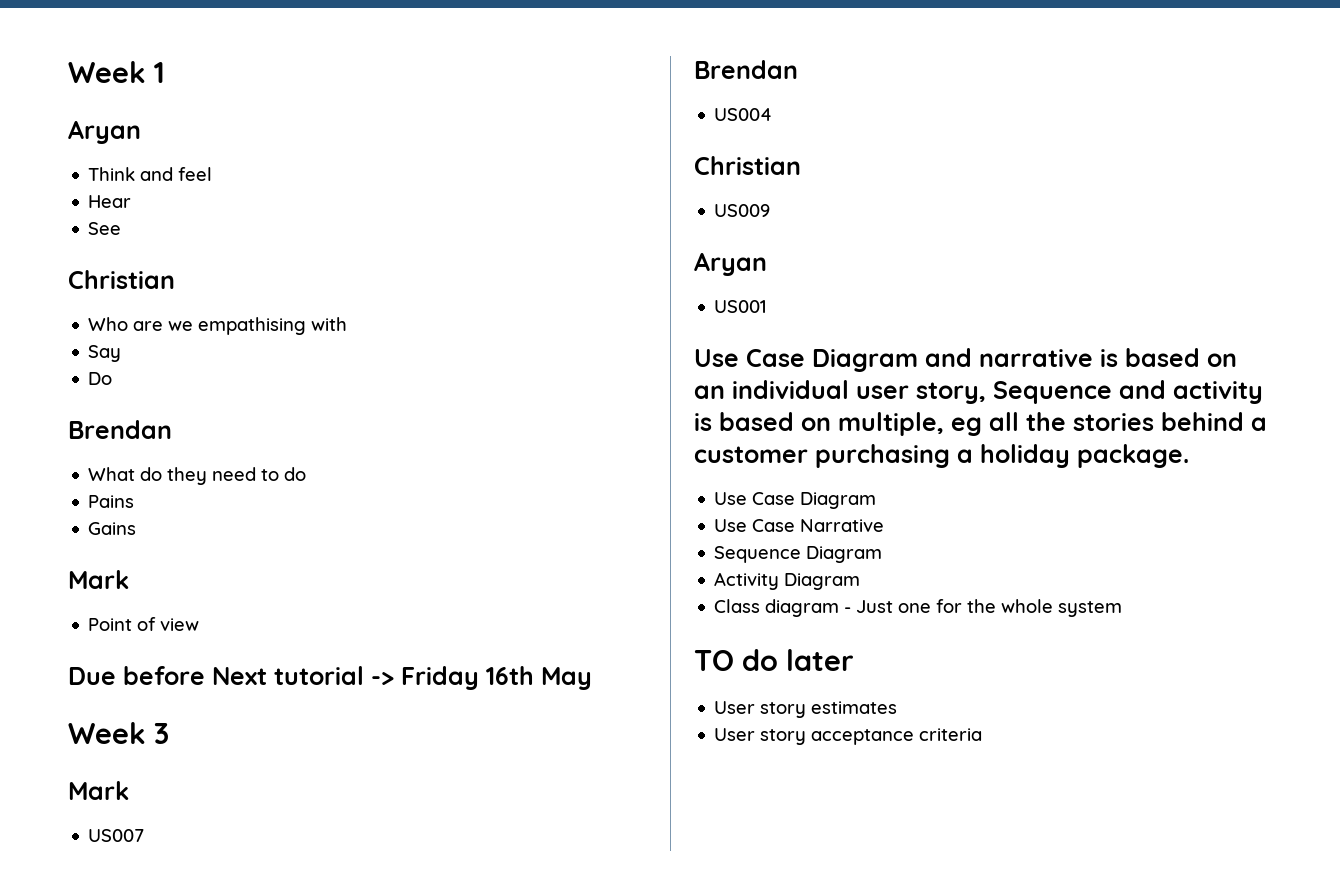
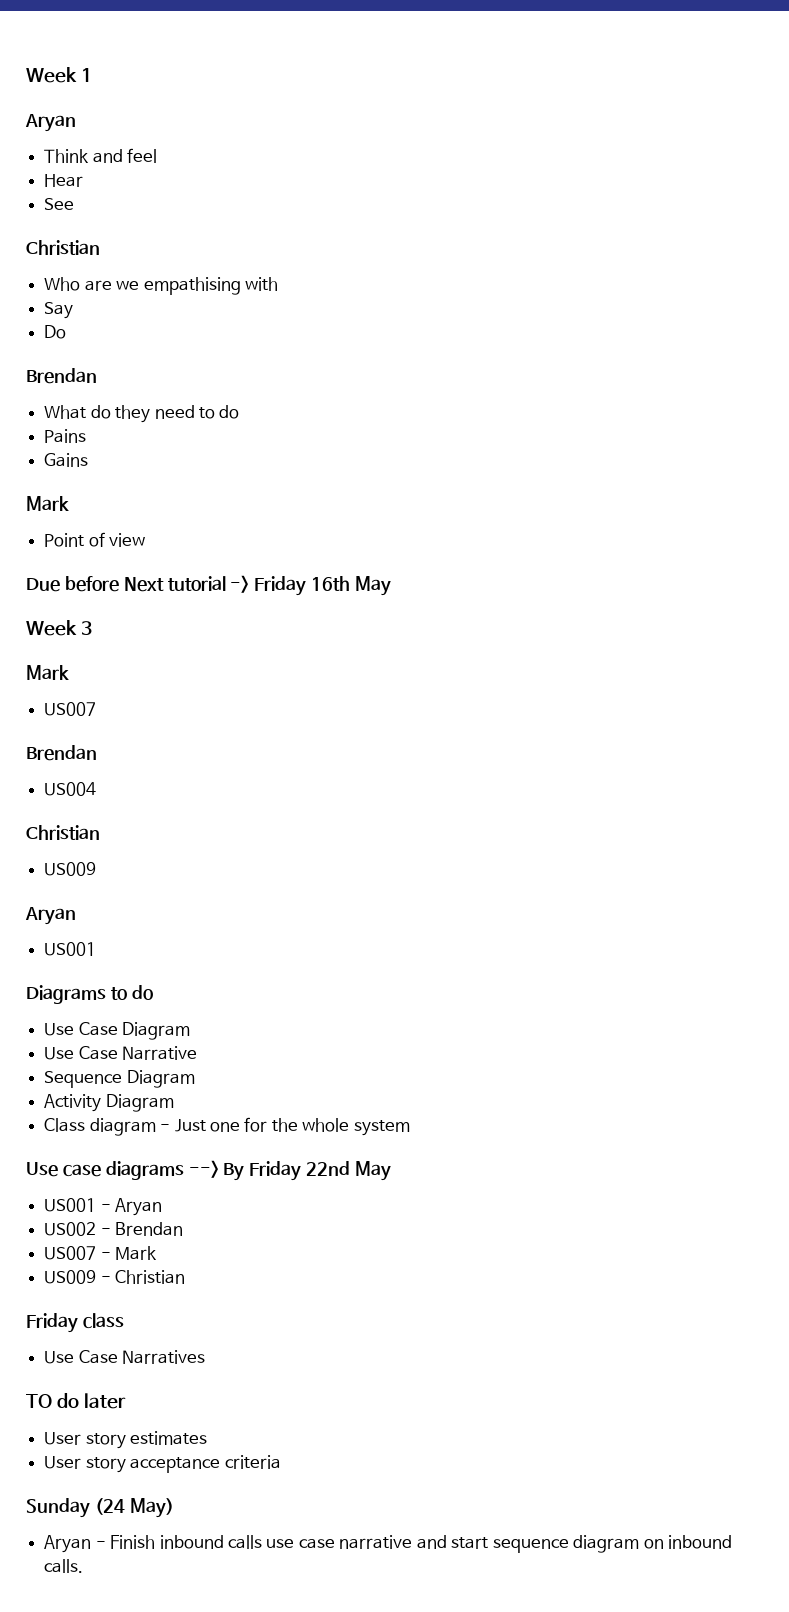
- Use Case Diagram and narrative is based on an individual user story, Sequence and activity is based on multiple, eg all the stories behind a customer purchasing a holiday package.
+ Diagrams to do
+ Use case diagrams --> By Friday 22nd May
+ US001 - Aryan
+ US002 - Brendan
+ US007 - Mark
+ US009 - Christian
+ Friday class
+ Use Case Narratives
+ Sunday (24 May)
+ Aryan - Finish inbound calls use case narrative and start sequence diagram on inbound calls.

